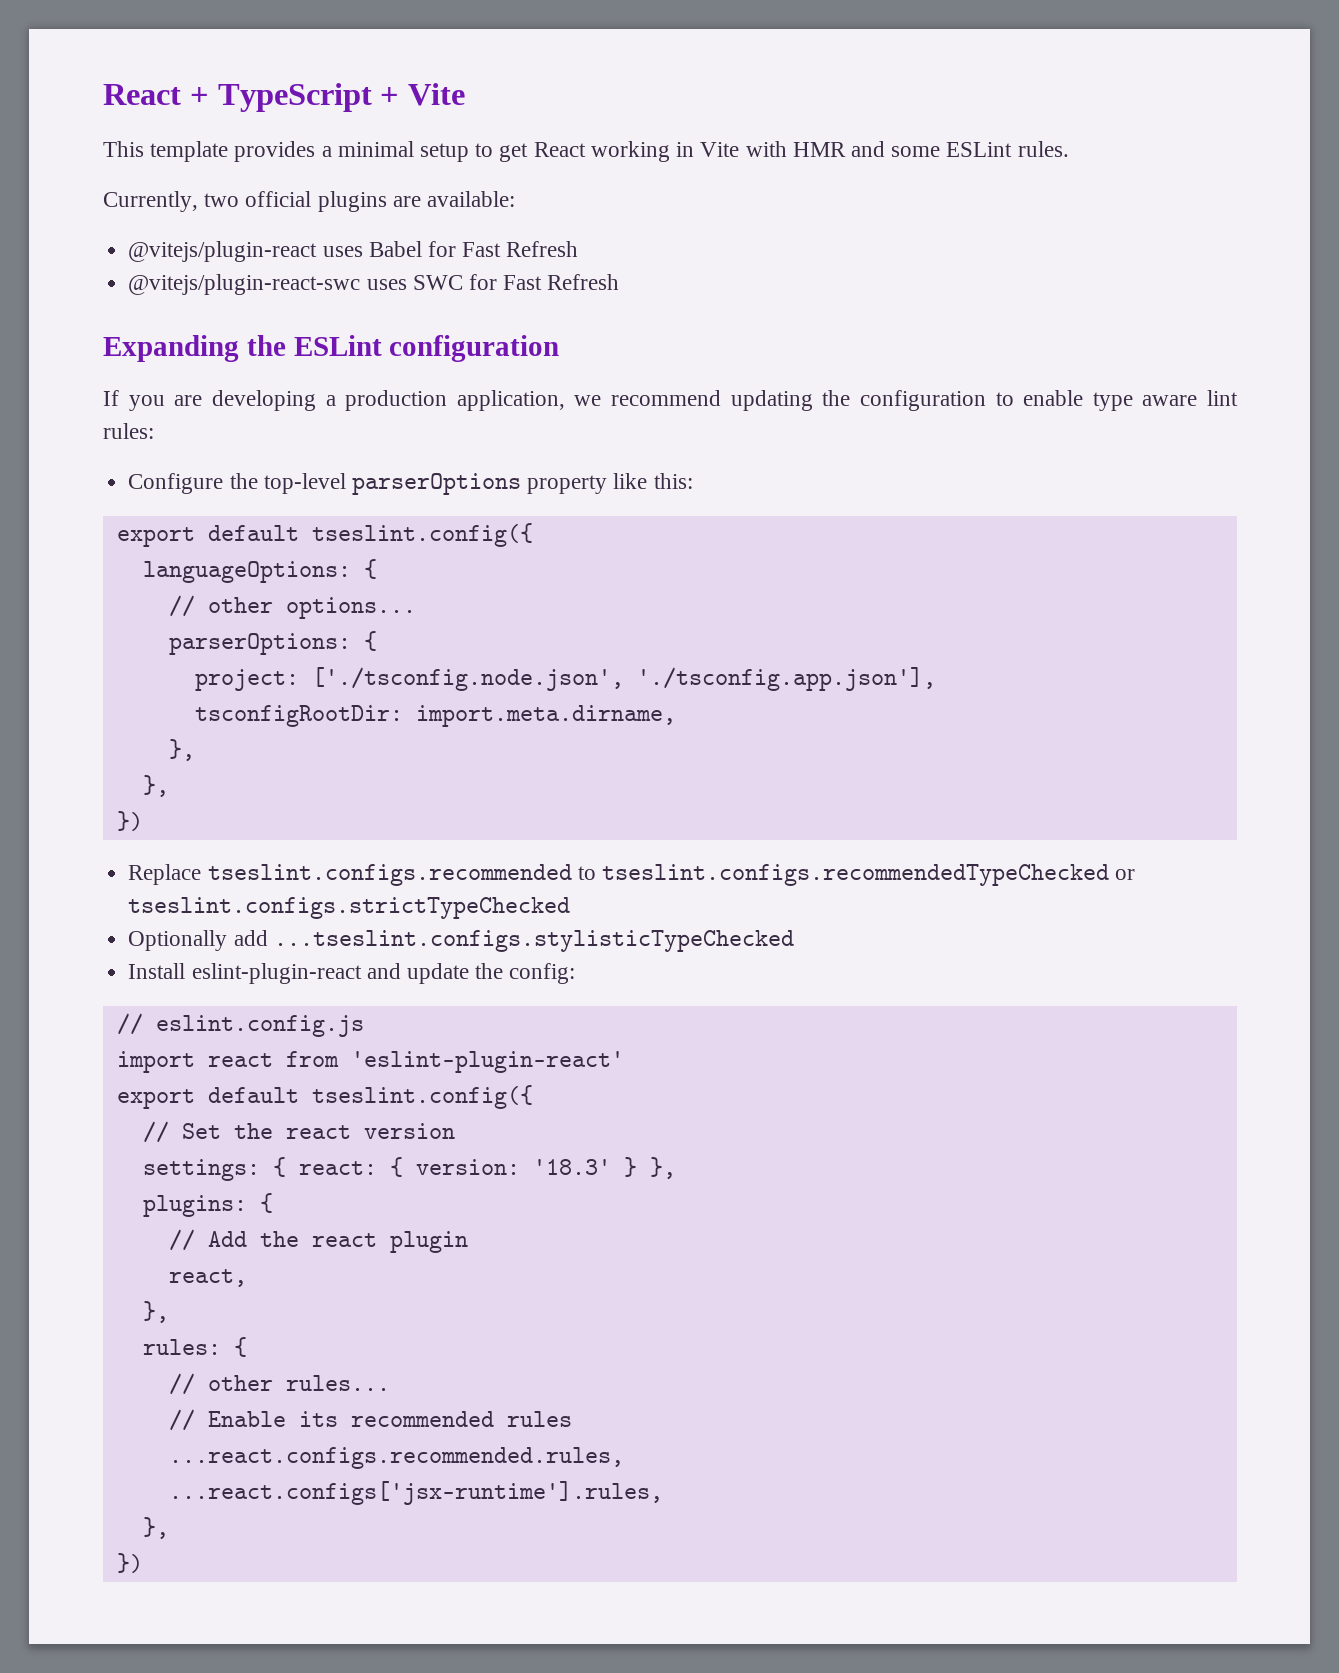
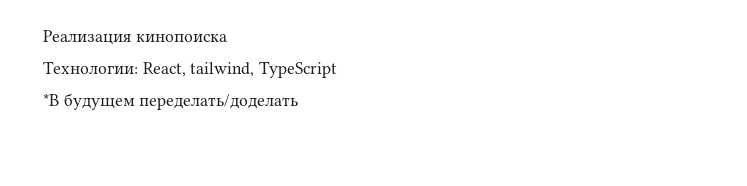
- React + TypeScript + Vite
- This template provides a minimal setup to get React working in Vite with HMR and some ESLint rules.
- Currently, two official plugins are available:
- @vitejs/plugin-react uses Babel for Fast Refresh
- @vitejs/plugin-react-swc uses SWC for Fast Refresh
- Expanding the ESLint configuration
- If you are developing a production application, we recommend updating the configuration to enable type aware lint rules:
- Configure the top-level parserOptions property like this:
- export default tseslint.config({
- languageOptions: {
- // other options...
- parserOptions: {
- project: ['./tsconfig.node.json', './tsconfig.app.json'],
- tsconfigRootDir: import.meta.dirname,
- },
- },
- })
- Replace tseslint.configs.recommended to tseslint.configs.recommendedTypeChecked or tseslint.configs.strictTypeChecked
- Optionally add ...tseslint.configs.stylisticTypeChecked
- Install eslint-plugin-react and update the config:
- // eslint.config.js
- import react from 'eslint-plugin-react'
- export default tseslint.config({
- // Set the react version
- settings: { react: { version: '18.3' } },
- plugins: {
- // Add the react plugin
- react,
- },
- rules: {
- // other rules...
- // Enable its recommended rules
- ...react.configs.recommended.rules,
- ...react.configs['jsx-runtime'].rules,
- },
- })
+ Реализация кинопоиска
+ Технологии: React, tailwind, TypeScript
+ *В будущем переделать/доделать

